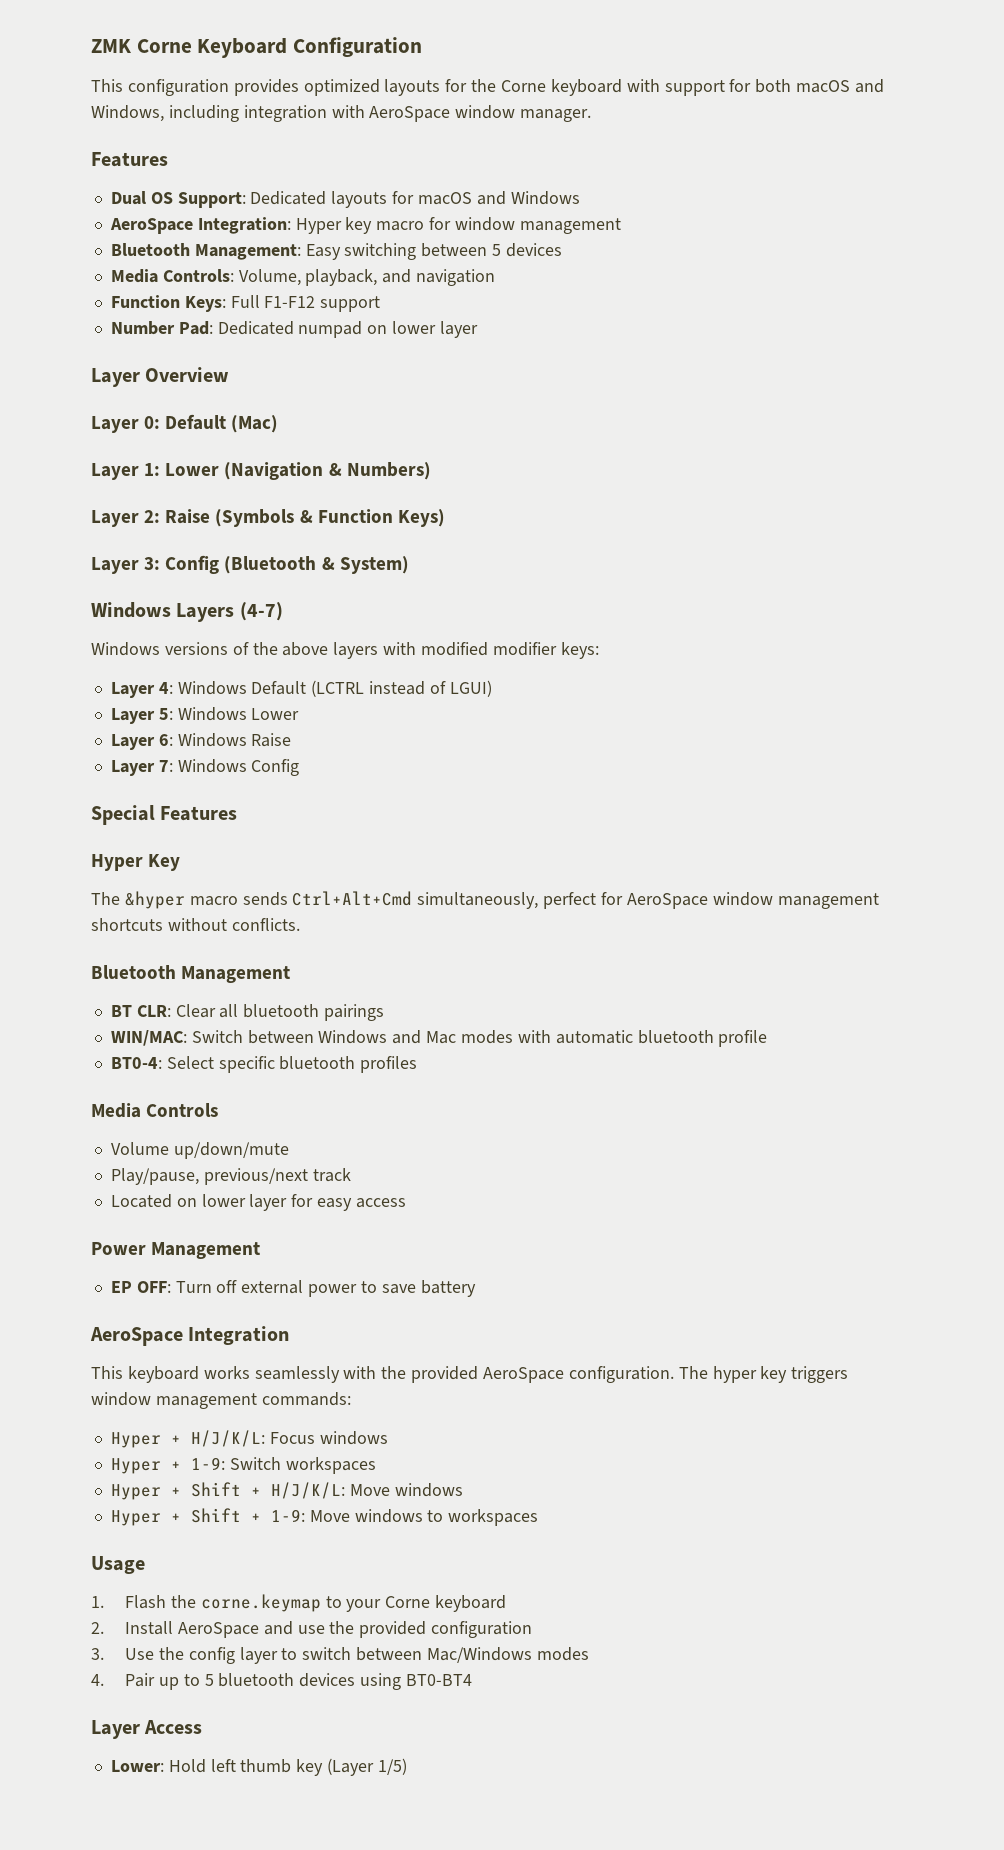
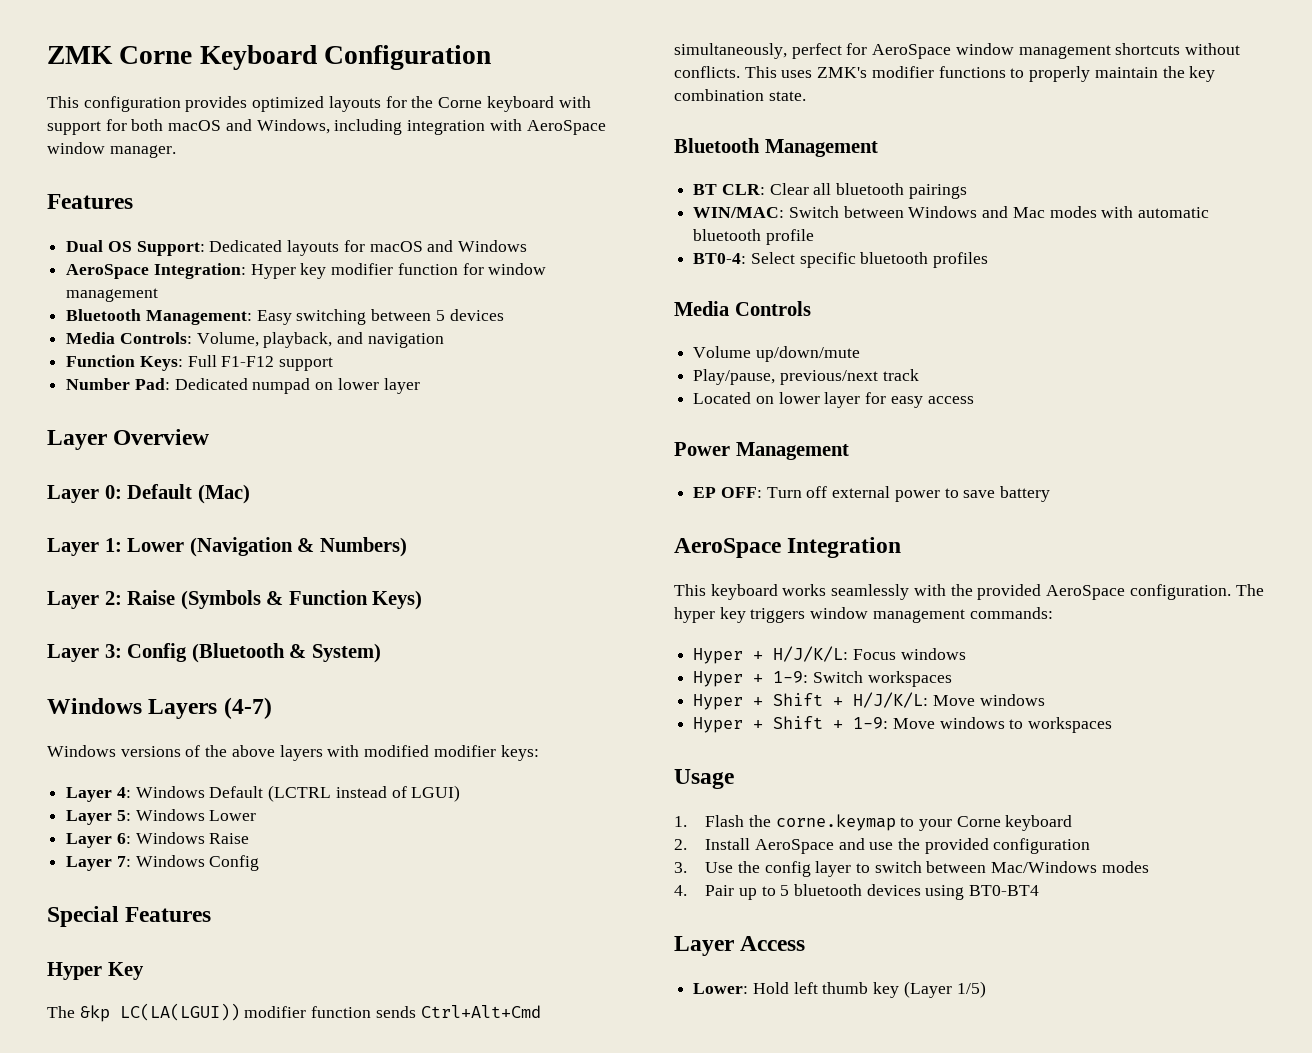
- AeroSpace Integration: Hyper key macro for window management
+ AeroSpace Integration: Hyper key modifier function for window management
- The &hyper macro sends Ctrl+Alt+Cmd simultaneously, perfect for AeroSpace window management shortcuts without conflicts.
+ The &kp LC(LA(LGUI)) modifier function sends Ctrl+Alt+Cmd simultaneously, perfect for AeroSpace window management shortcuts without conflicts. This uses ZMK's modifier functions to properly maintain the key combination state.

